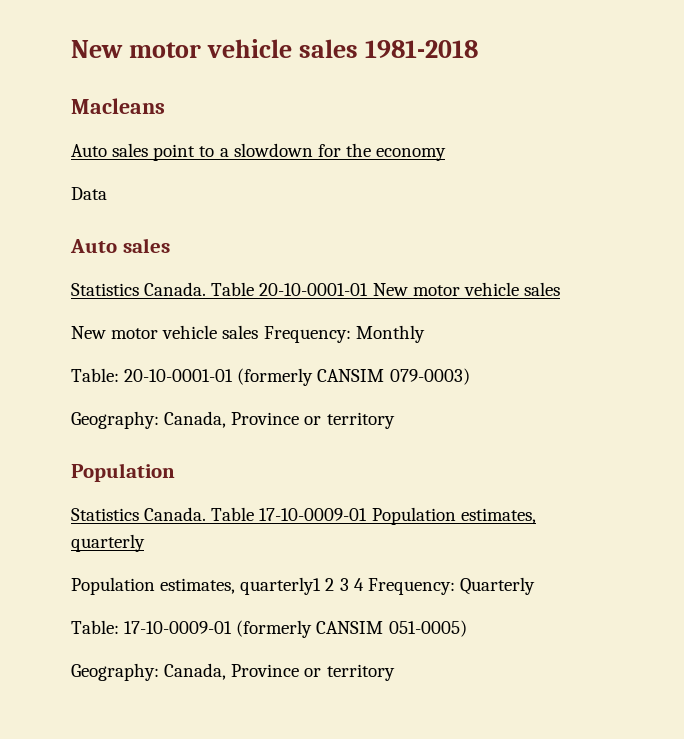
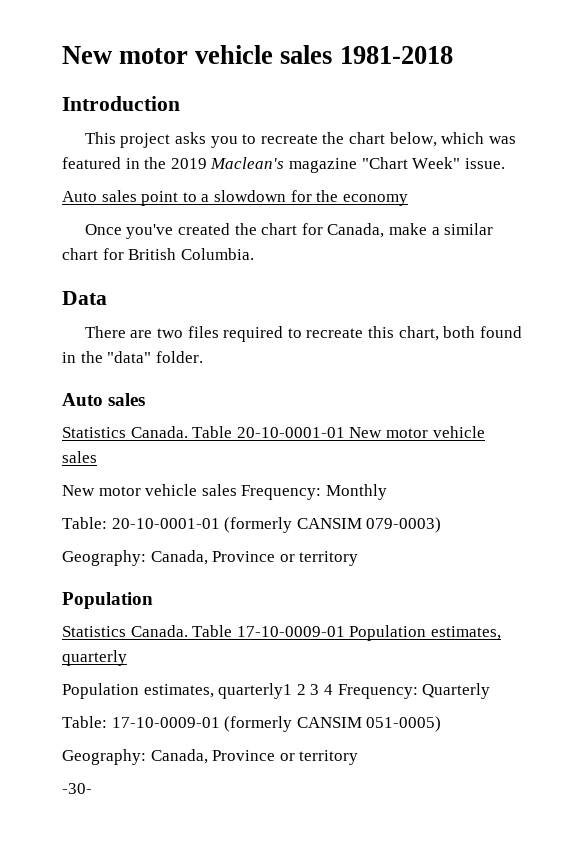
- Macleans
+ Introduction
+ This project asks you to recreate the chart below, which was featured in the 2019 Maclean's magazine "Chart Week" issue.
+ Once you've created the chart for Canada, make a similar chart for British Columbia.
  Data
+ There are two files required to recreate this chart, both found in the "data" folder.
+ -30-

